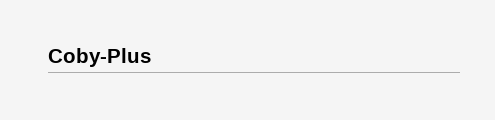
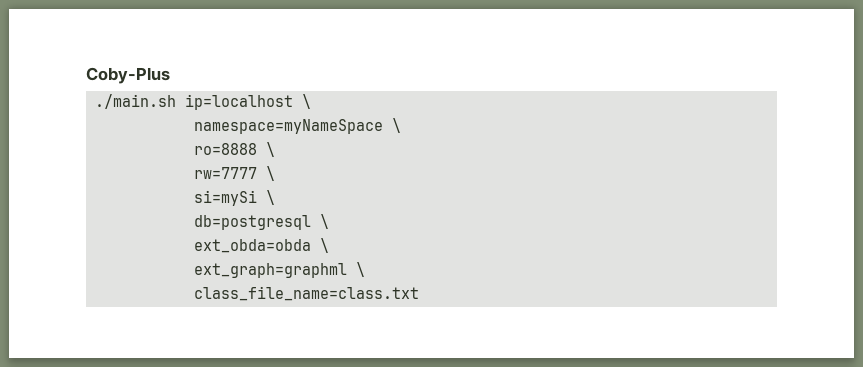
+ ./main.sh ip=localhost \
+ namespace=myNameSpace \
+ ro=8888 \
+ rw=7777 \
+ si=mySi \
+ db=postgresql \
+ ext_obda=obda \
+ ext_graph=graphml \
+ class_file_name=class.txt

